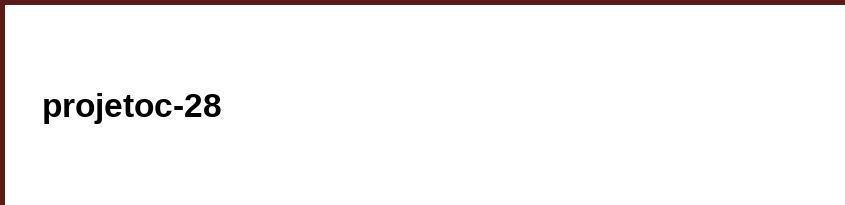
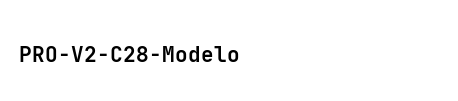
- projetoc-28
+ PRO-V2-C28-Modelo

